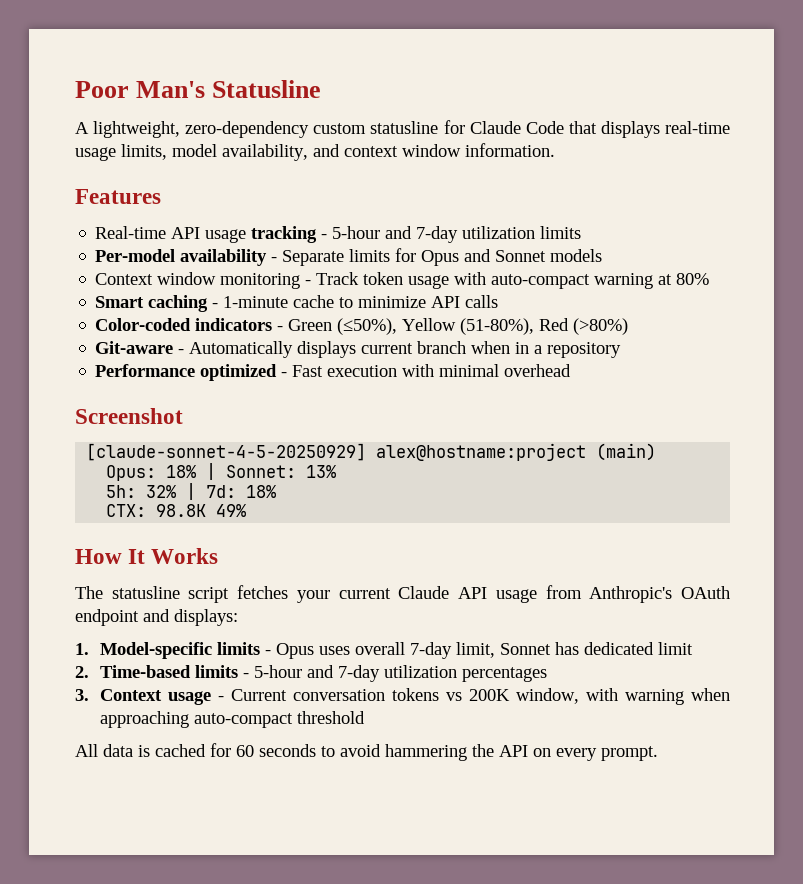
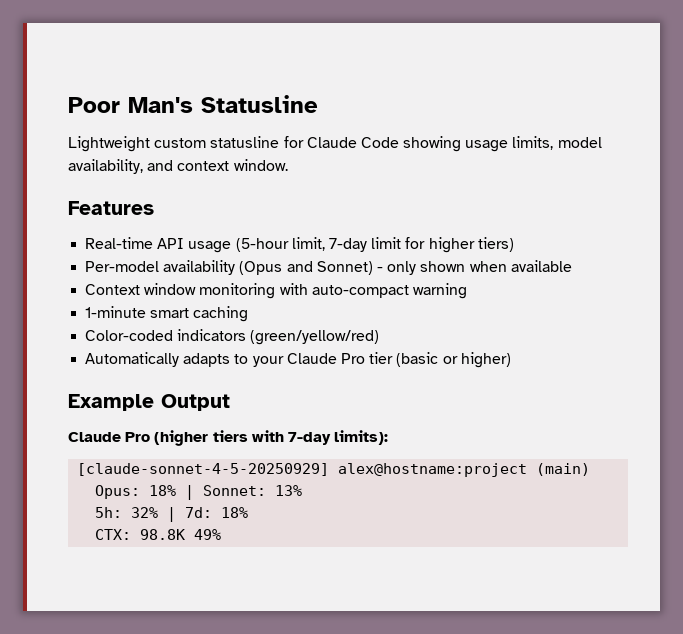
- A lightweight, zero-dependency custom statusline for Claude Code that displays real-time usage limits, model availability, and context window information.
+ Lightweight custom statusline for Claude Code showing usage limits, model availability, and context window.
- Real-time API usage tracking - 5-hour and 7-day utilization limits
- Per-model availability - Separate limits for Opus and Sonnet models
+ Real-time API usage (5-hour limit, 7-day limit for higher tiers)
+ Per-model availability (Opus and Sonnet) - only shown when available
- Context window monitoring - Track token usage with auto-compact warning at 80%
- Smart caching - 1-minute cache to minimize API calls
- Color-coded indicators - Green (≤50%), Yellow (51-80%), Red (>80%)
- Git-aware - Automatically displays current branch when in a repository
- Performance optimized - Fast execution with minimal overhead
- Screenshot
+ Context window monitoring with auto-compact warning
+ 1-minute smart caching
+ Color-coded indicators (green/yellow/red)
+ Automatically adapts to your Claude Pro tier (basic or higher)
+ Example Output
+ Claude Pro (higher tiers with 7-day limits):
- How It Works
- The statusline script fetches your current Claude API usage from Anthropic's OAuth endpoint and displays:
- 1. Model-specific limits - Opus uses overall 7-day limit, Sonnet has dedicated limit
- 2. Time-based limits - 5-hour and 7-day utilization percentages
- 3. Context usage - Current conversation tokens vs 200K window, with warning when approaching auto-compact threshold
- All data is cached for 60 seconds to avoid hammering the API on every prompt.

